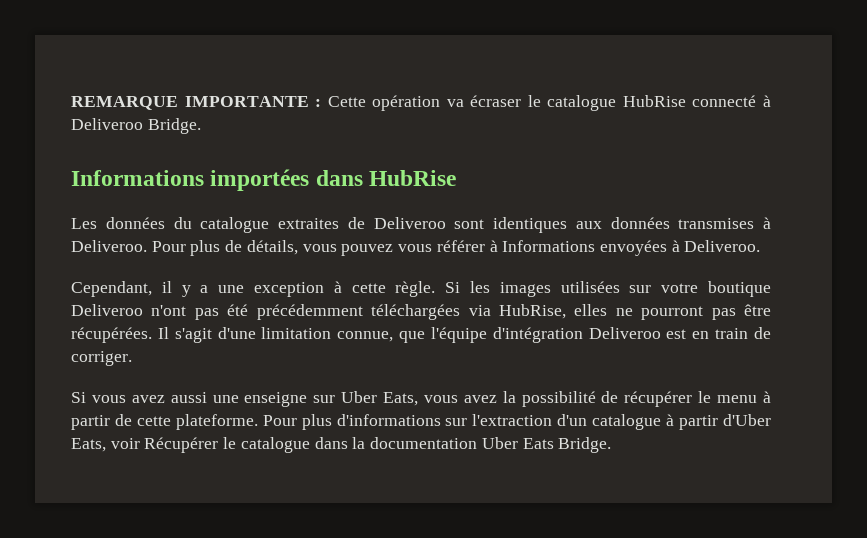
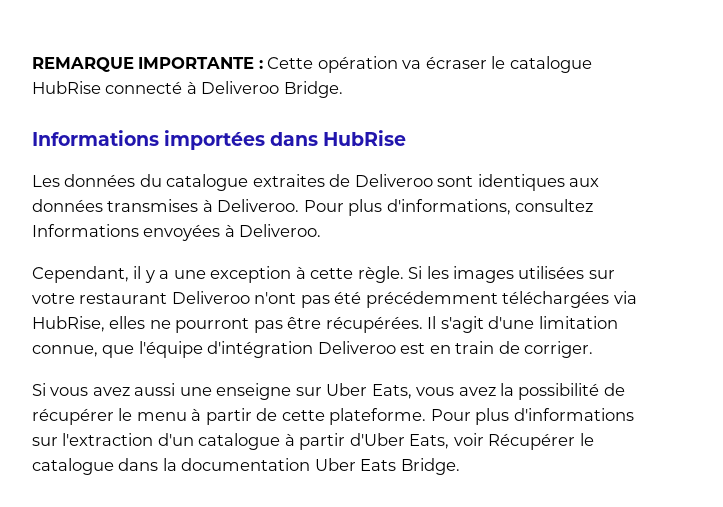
- Pour plus de détails, vous pouvez vous référer à Informations envoyées à Deliveroo.
+ Pour plus d'informations, consultez Informations envoyées à Deliveroo.
- Si les images utilisées sur votre boutique Deliveroo n'ont pas été précédemment téléchargées via HubRise, elles ne pourront pas être récupérées.
+ Si les images utilisées sur votre restaurant Deliveroo n'ont pas été précédemment téléchargées via HubRise, elles ne pourront pas être récupérées.

